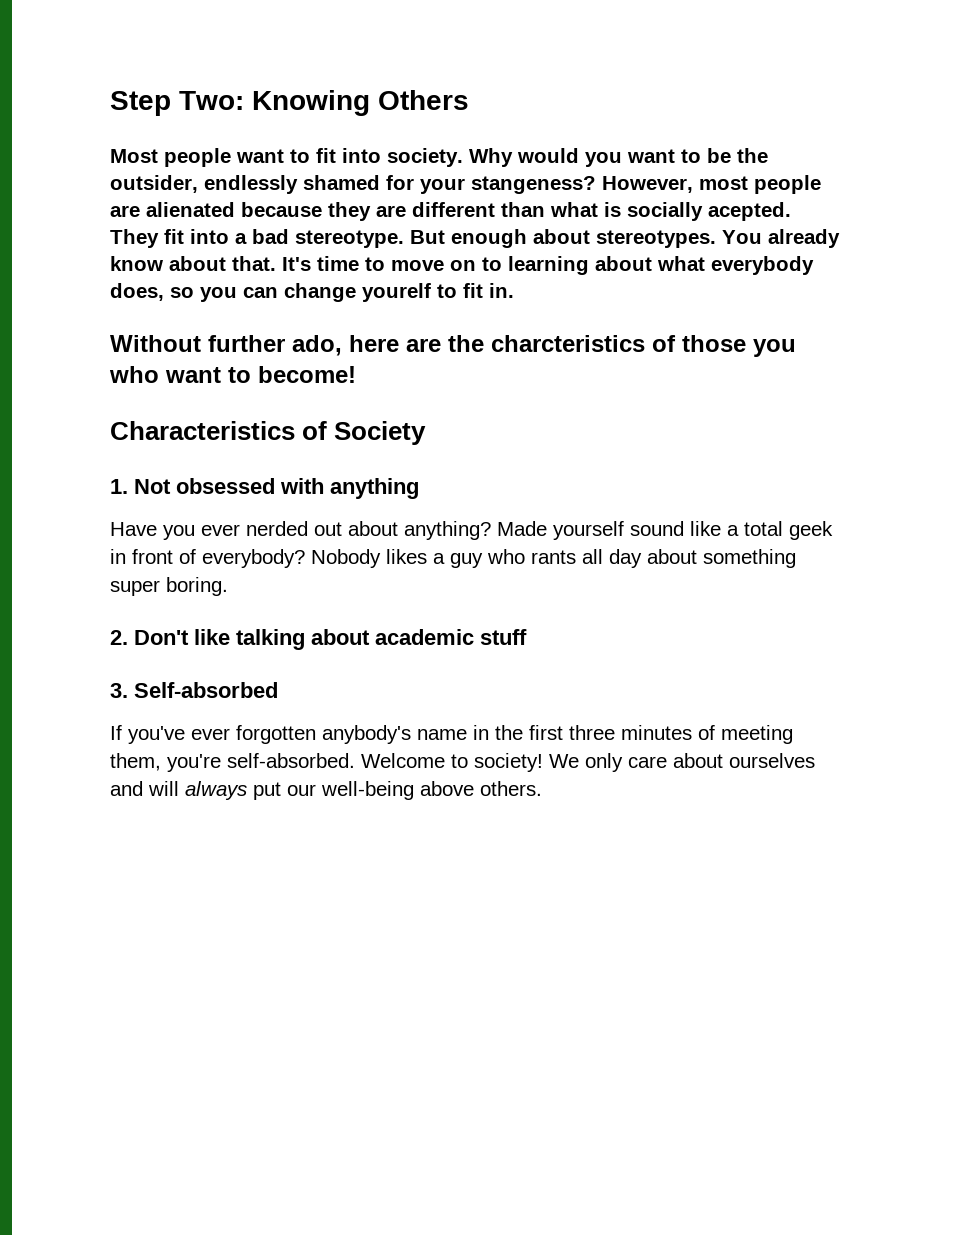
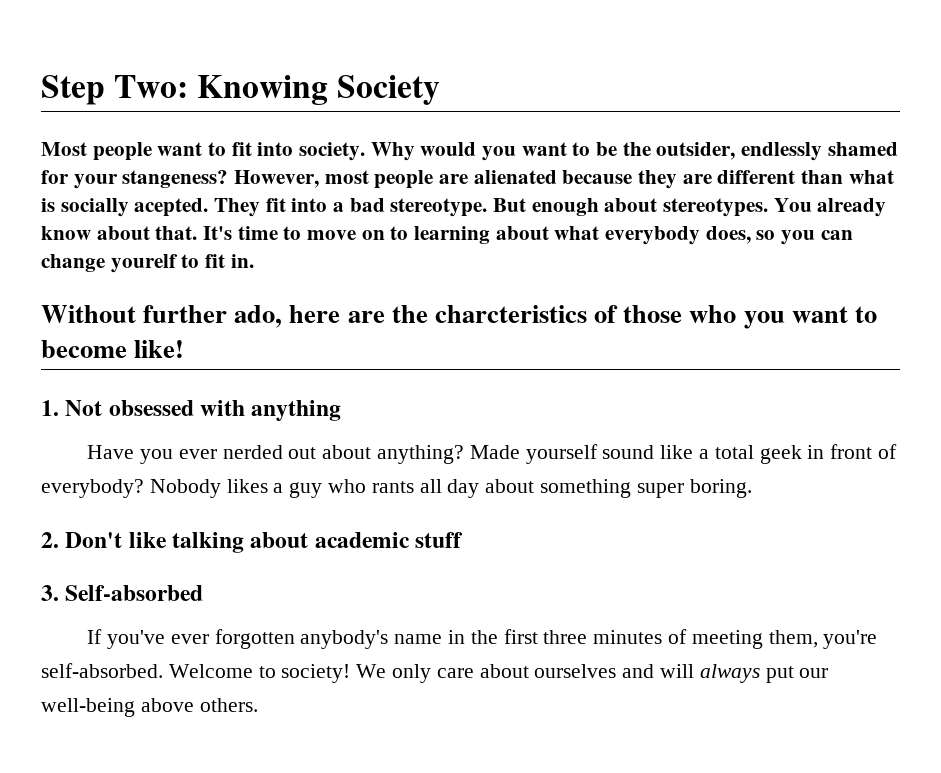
- Step Two: Knowing Others
+ Step Two: Knowing Society
- Without further ado, here are the charcteristics of those you who want to become!
- Characteristics of Society
+ Without further ado, here are the charcteristics of those who you want to become like!

